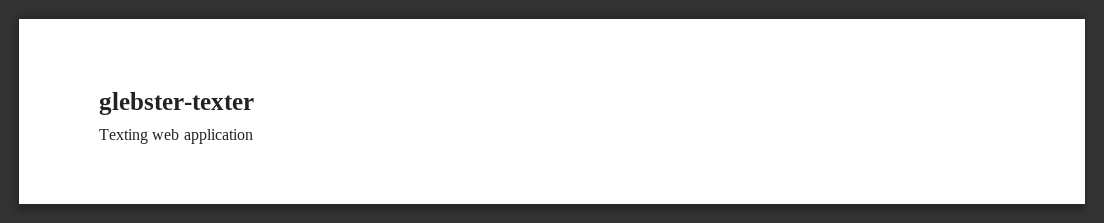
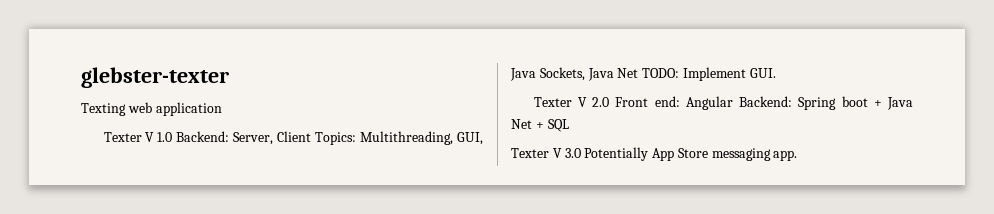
+ Texter V 1.0 Backend: Server, Client Topics: Multithreading, GUI, Java Sockets, Java Net TODO: Implement GUI.
+ Texter V 2.0 Front end: Angular Backend: Spring boot + Java Net + SQL
+ Texter V 3.0 Potentially App Store messaging app.

